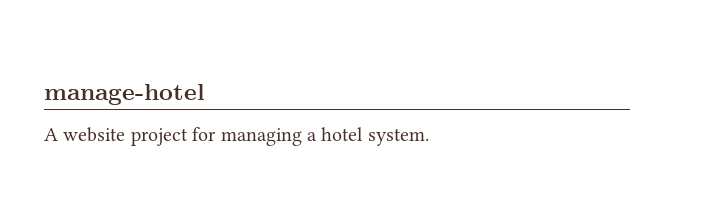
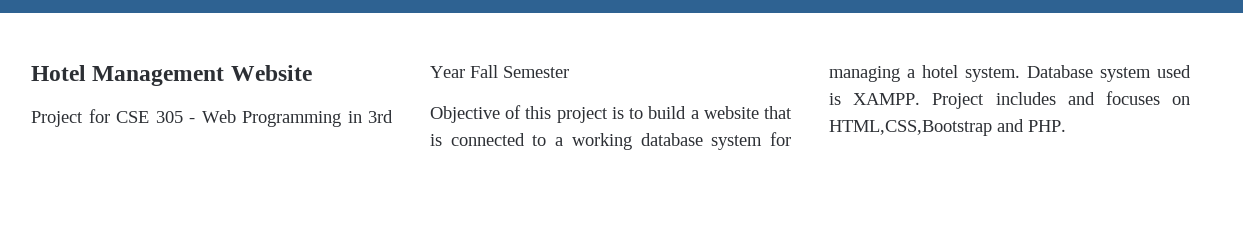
- manage-hotel
- A website project for managing a hotel system.
+ Hotel Management Website
+ Project for CSE 305 - Web Programming in 3rd Year Fall Semester
+ Objective of this project is to build a website that is connected to a working database system for managing a hotel system.
+ Database system used is XAMPP. Project includes and focuses on HTML,CSS,Bootstrap and PHP.

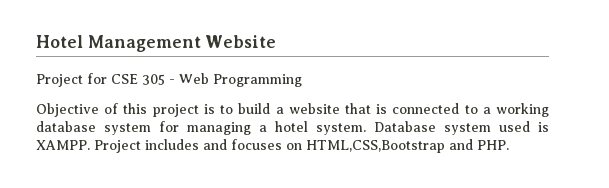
- Project for CSE 305 - Web Programming in 3rd Year Fall Semester
+ Project for CSE 305 - Web Programming

